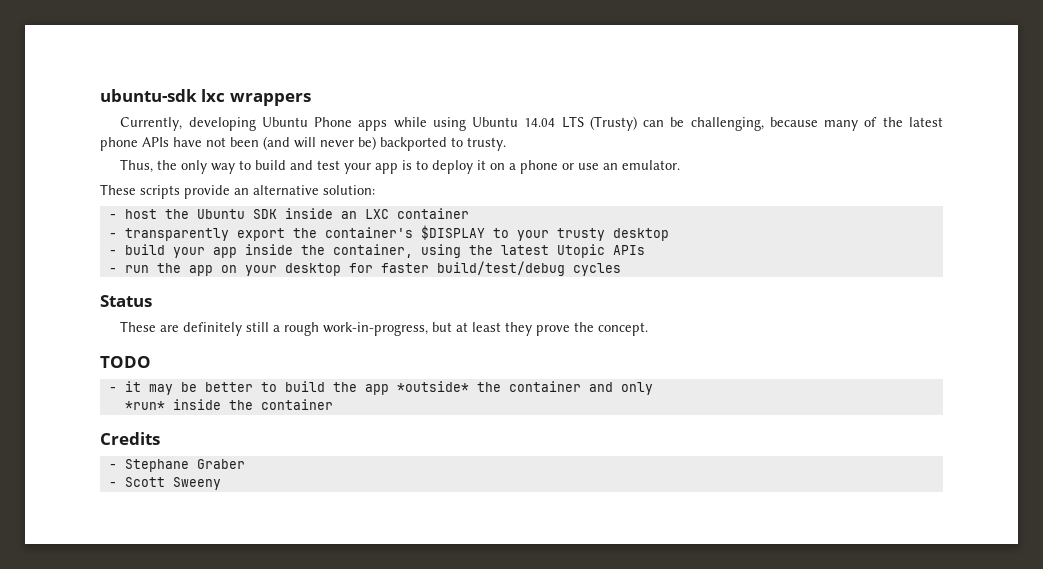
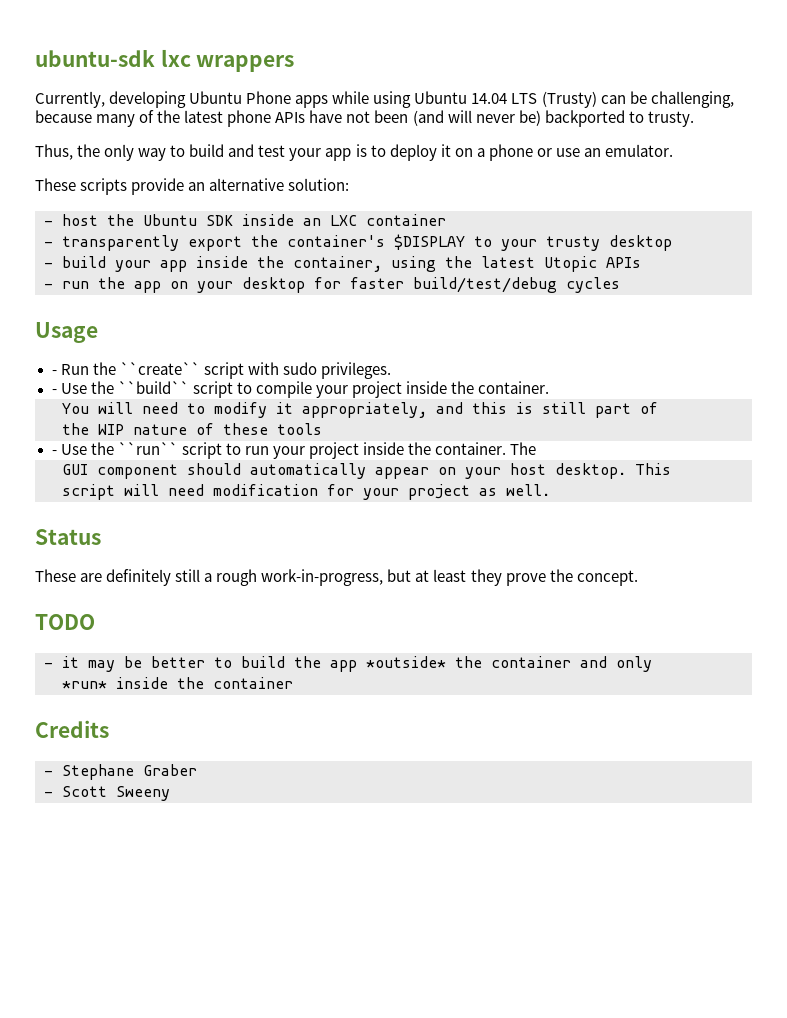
+ Usage
+ - Run the ``create`` script with sudo privileges.
+ - Use the ``build`` script to compile your project inside the container.
+ You will need to modify it appropriately, and this is still part of
+ the WIP nature of these tools
+ - Use the ``run`` script to run your project inside the container. The
+ GUI component should automatically appear on your host desktop. This
+ script will need modification for your project as well.

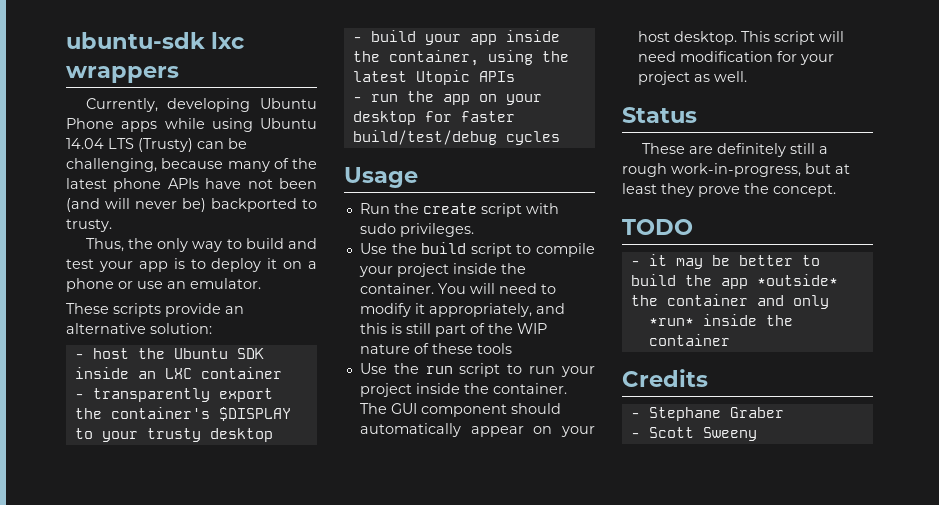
- - Run the ``create`` script with sudo privileges.
+ Run the create script with sudo privileges.
- - Use the ``build`` script to compile your project inside the container.
- You will need to modify it appropriately, and this is still part of
- the WIP nature of these tools
+ Use the build script to compile your project inside the container. You will need to modify it appropriately, and this is still part of the WIP nature of these tools
- - Use the ``run`` script to run your project inside the container.
+ Use the run script to run your project inside the container.
- The
- GUI component should automatically appear on your host desktop.
+ The GUI component should automatically appear on your host desktop.
- This
- script will need modification for your project as well.
+ This script will need modification for your project as well.

